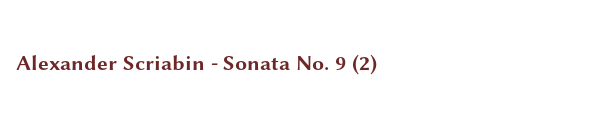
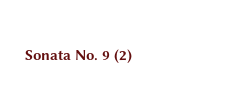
- Alexander Scriabin - Sonata No. 9 (2)
+ Sonata No. 9 (2)

